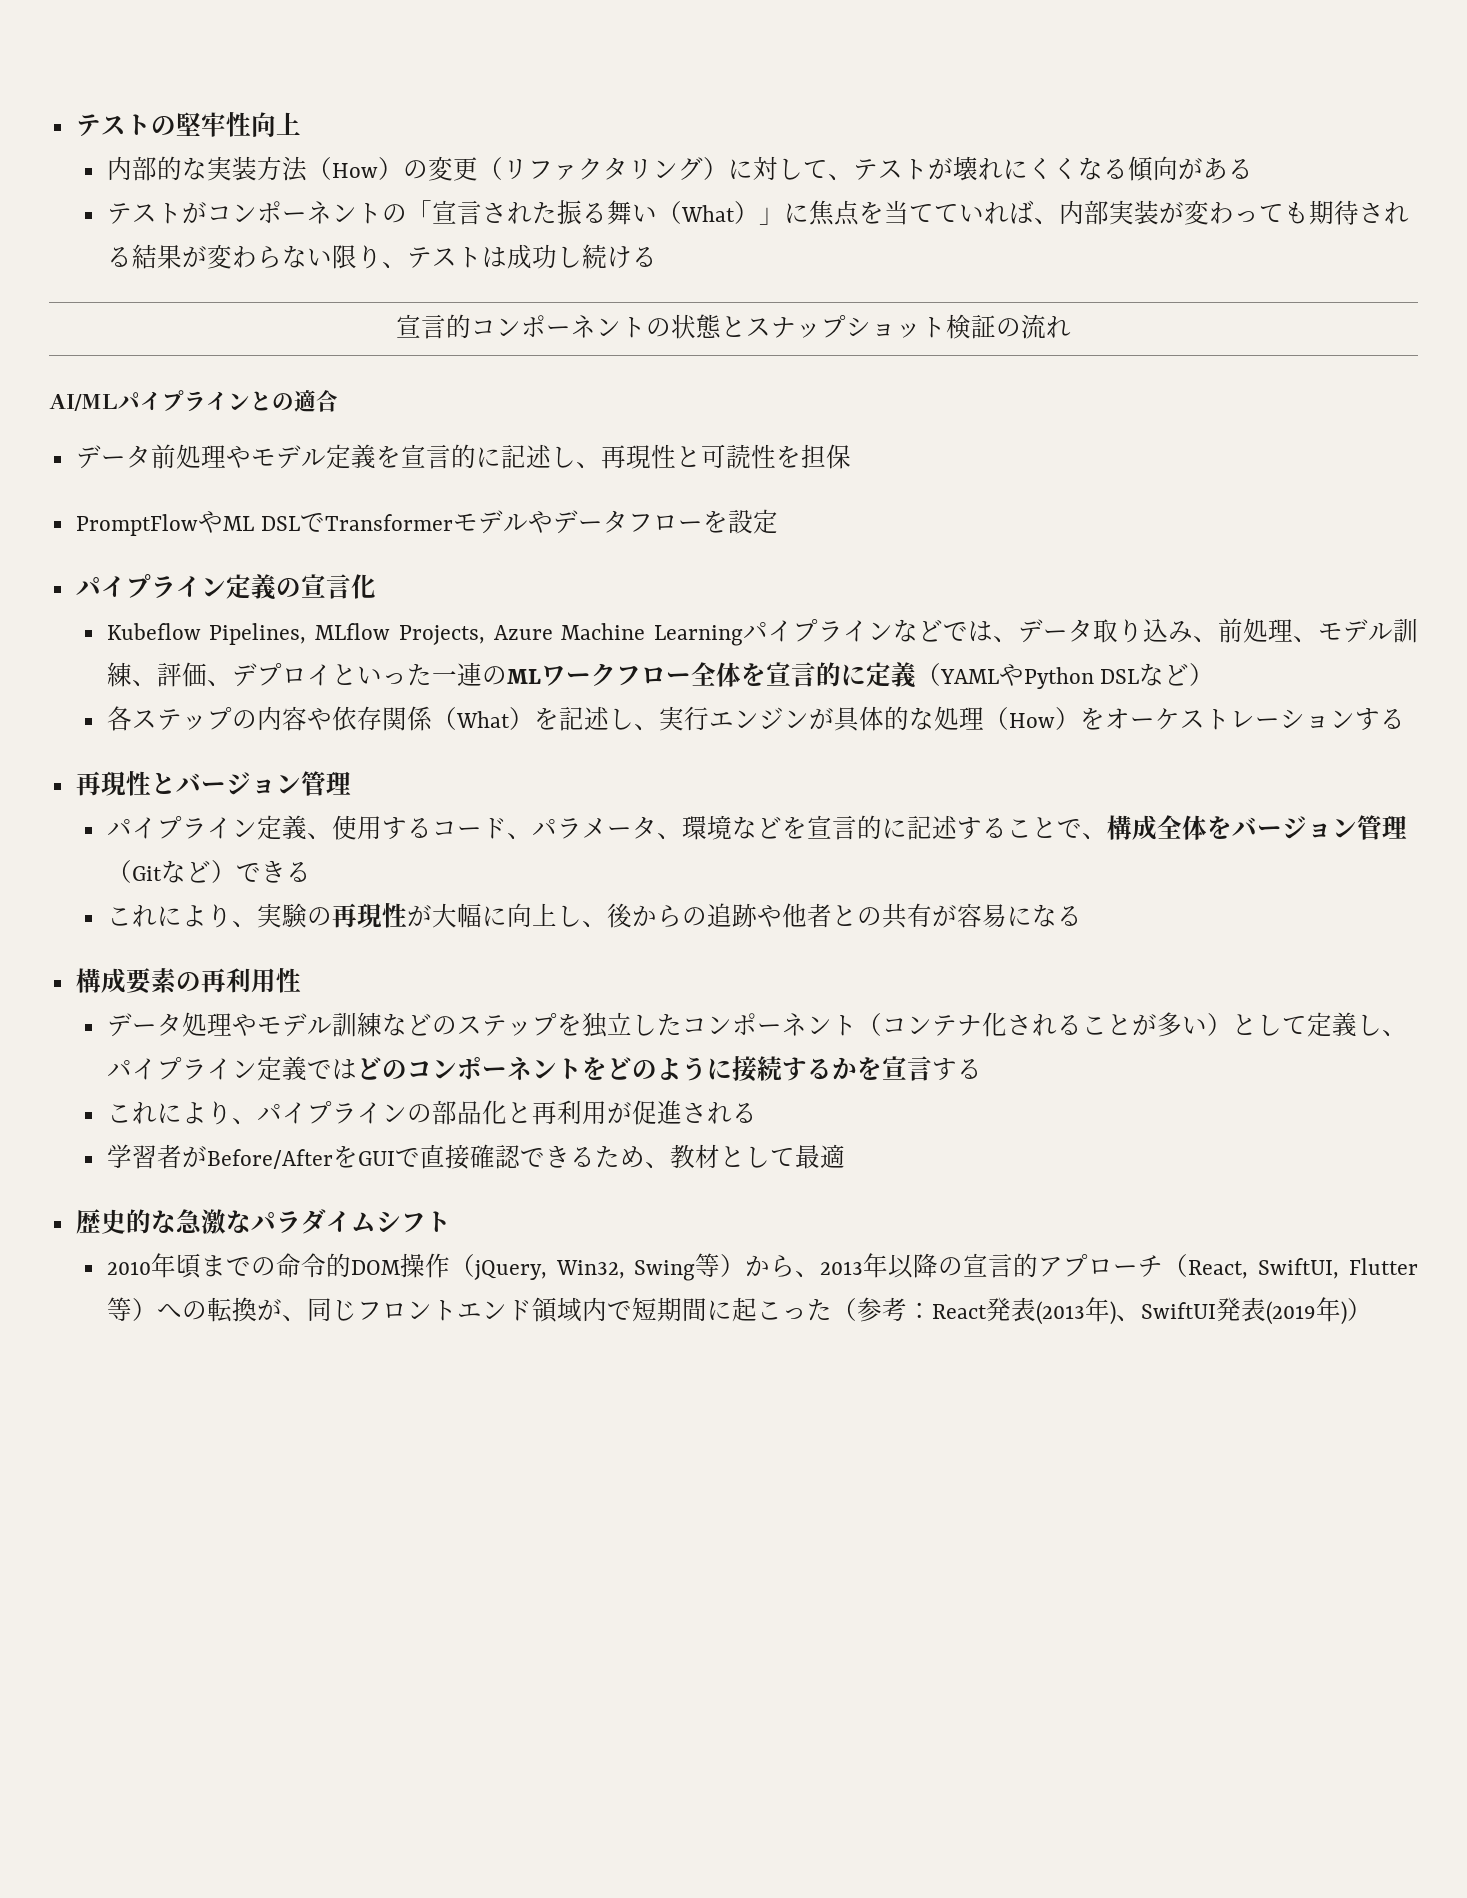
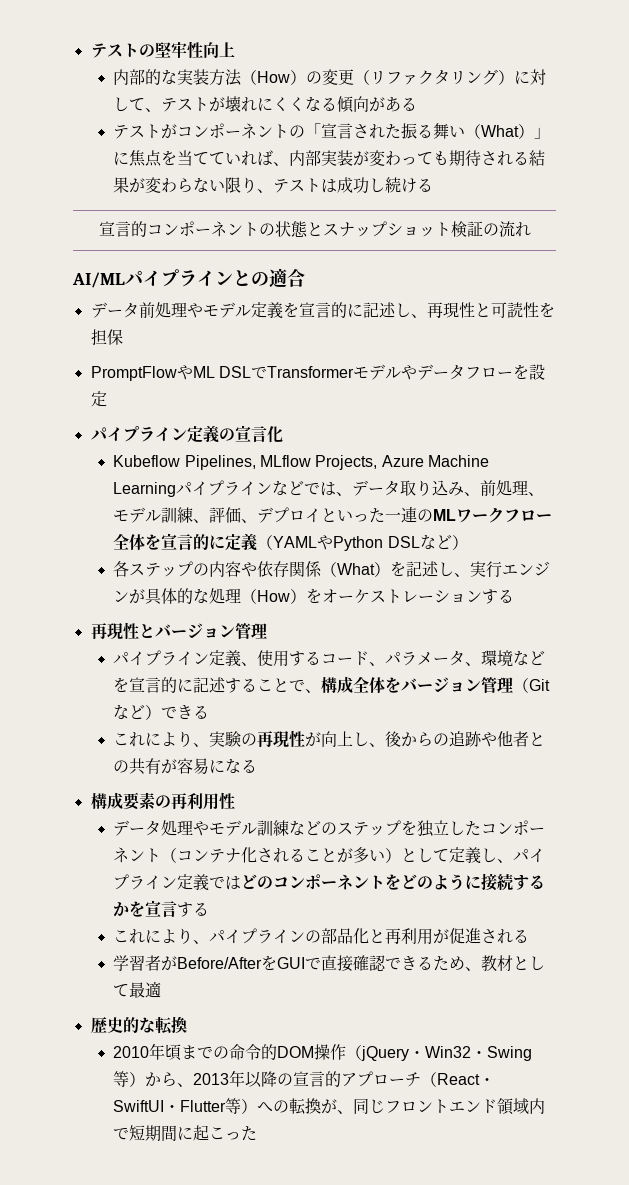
- これにより、実験の再現性が大幅に向上し、後からの追跡や他者との共有が容易になる
+ これにより、実験の再現性が向上し、後からの追跡や他者との共有が容易になる
- 歴史的な急激なパラダイムシフト
+ 歴史的な転換
- 2010年頃までの命令的DOM操作（jQuery, Win32, Swing等）から、2013年以降の宣言的アプローチ（React, SwiftUI, Flutter等）への転換が、同じフロントエンド領域内で短期間に起こった（参考：React発表(2013年)、SwiftUI発表(2019年)）
+ 2010年頃までの命令的DOM操作（jQuery・Win32・Swing等）から、2013年以降の宣言的アプローチ（React・SwiftUI・Flutter等）への転換が、同じフロントエンド領域内で短期間に起こった

